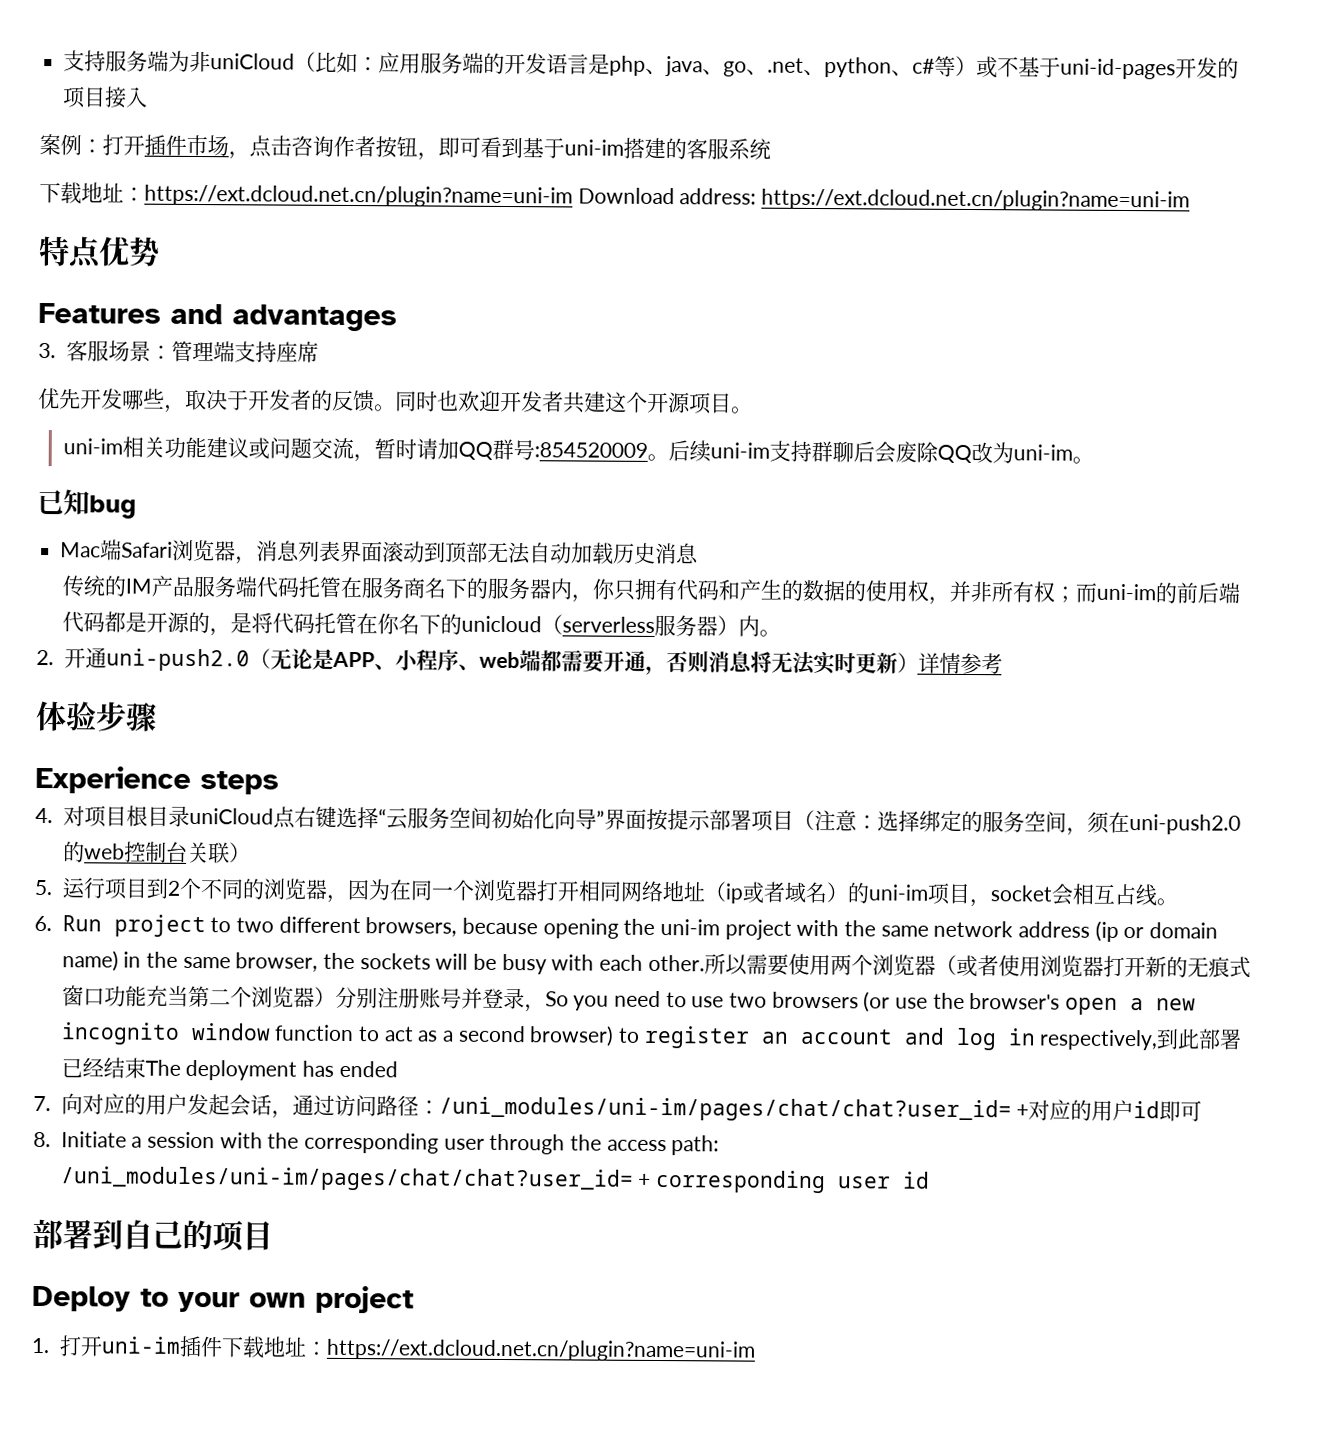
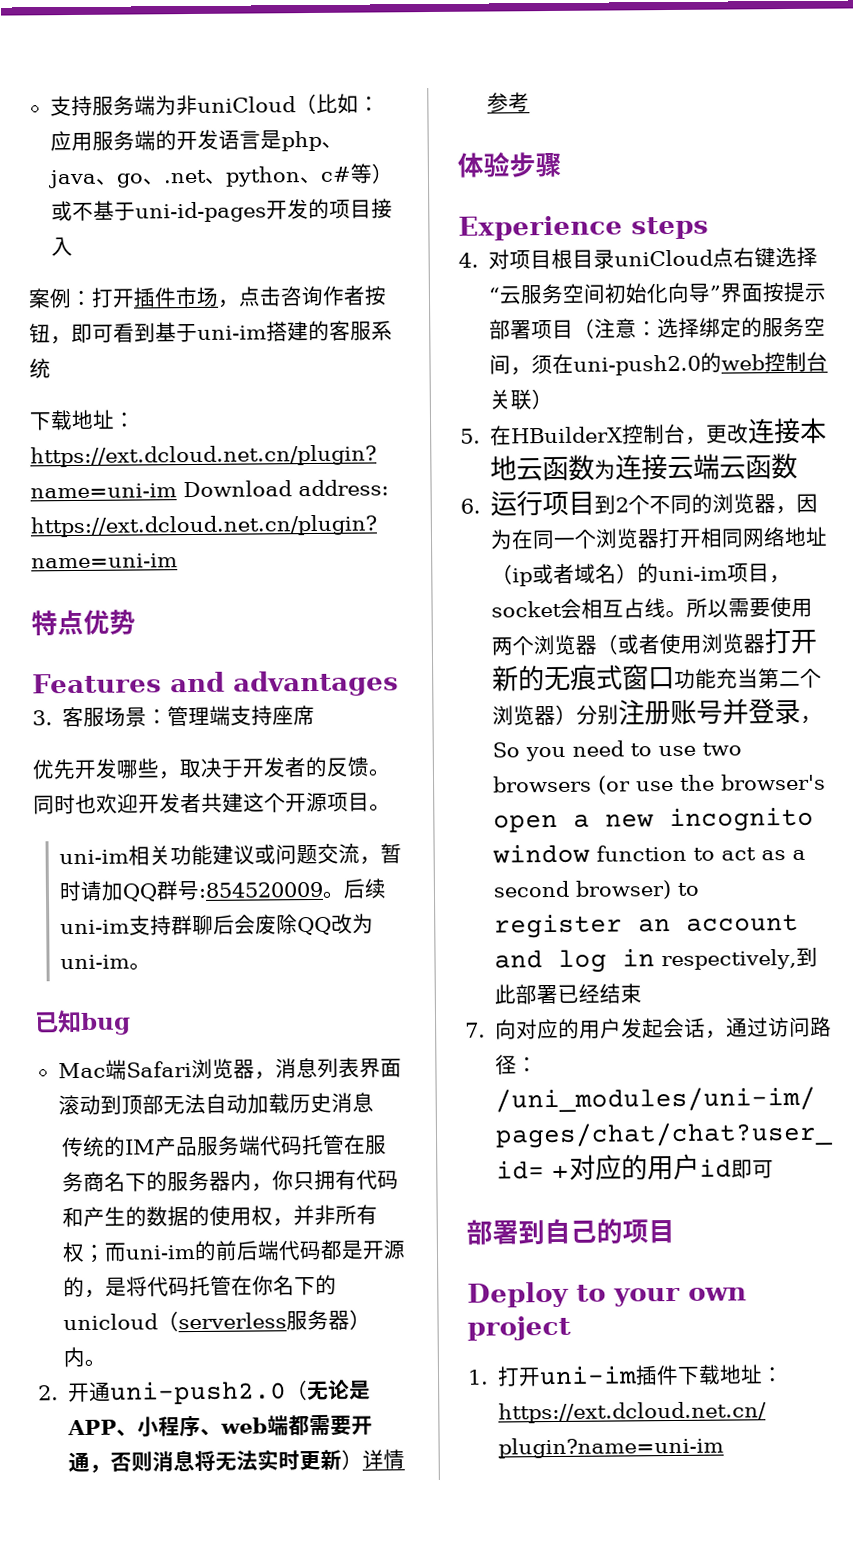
- 5.运行项目到2个不同的浏览器，因为在同一个浏览器打开相同网络地址（ip或者域名）的uni-im项目，socket会相互占线。
- 6. Run project to two different browsers, because opening the uni-im project with the same network address (ip or domain name) in the same browser, the sockets will be busy with each other.
+ 5.在HBuilderX控制台，更改连接本地云函数为连接云端云函数
+ 6.运行项目到2个不同的浏览器，因为在同一个浏览器打开相同网络地址（ip或者域名）的uni-im项目，socket会相互占线。
- 所以需要使用两个浏览器（或者使用浏览器打开新的无痕式窗口功能充当第二个浏览器）分别注册账号并登录，So you need to use two browsers (or use the browser's open a new incognito window function to act as a second browser) to register an account and log in respectively,到此部署已经结束The deployment has ended
+ 所以需要使用两个浏览器（或者使用浏览器打开新的无痕式窗口功能充当第二个浏览器）分别注册账号并登录，So you need to use two browsers (or use the browser's open a new incognito window function to act as a second browser) to register an account and log in respectively,到此部署已经结束
- 8. Initiate a session with the corresponding user through the access path: /uni_modules/uni-im/pages/chat/chat?user_id= + corresponding user id

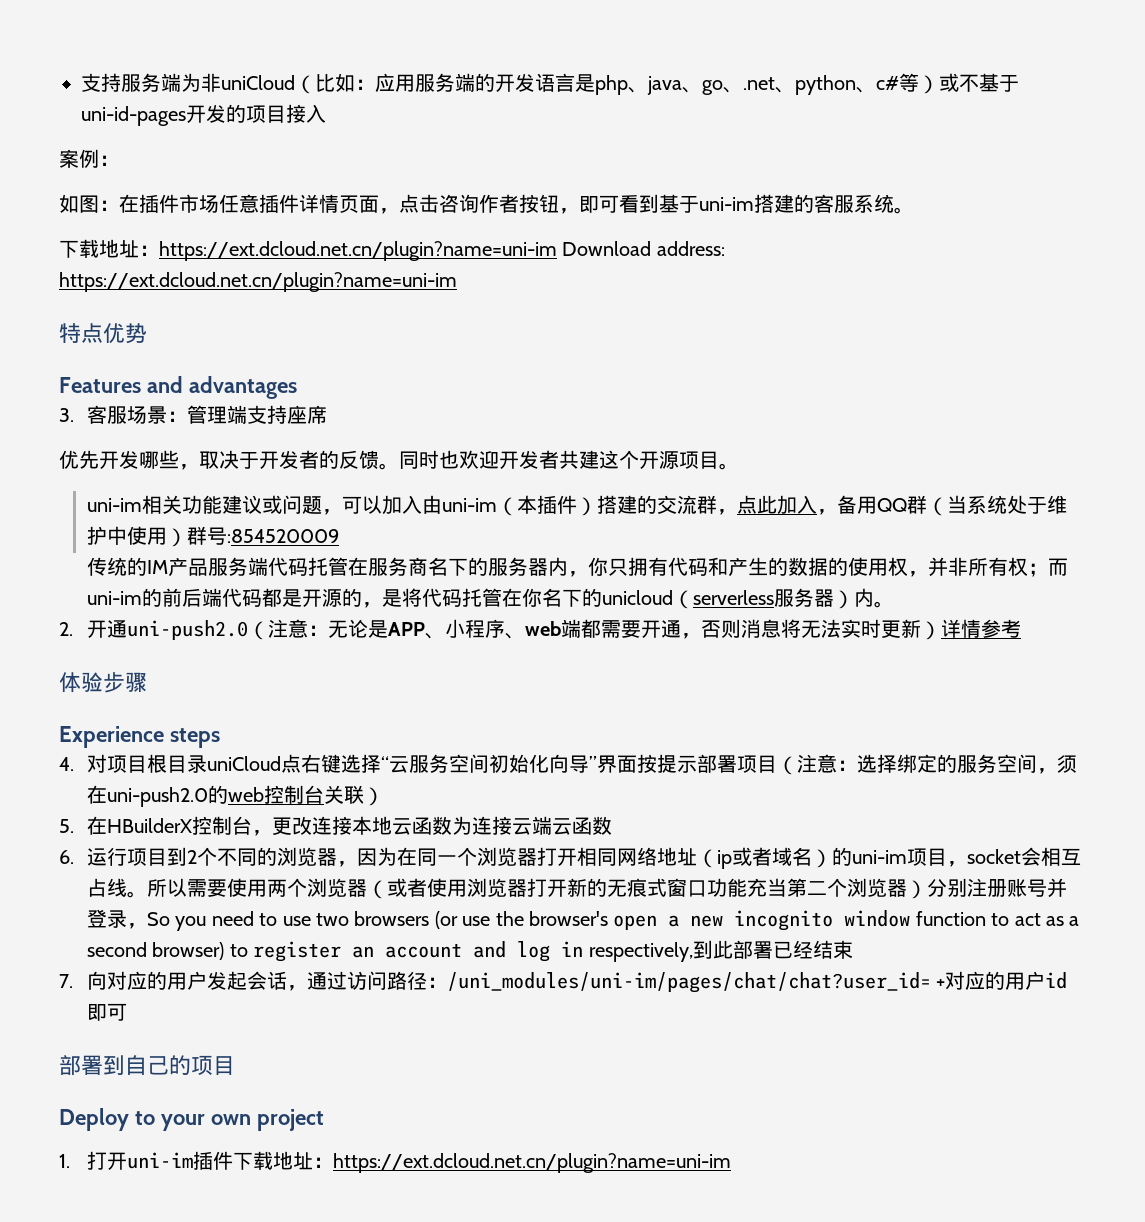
- 案例：打开插件市场，点击咨询作者按钮，即可看到基于uni-im搭建的客服系统
+ 案例：
+ 如图：在插件市场任意插件详情页面，点击咨询作者按钮，即可看到基于uni-im搭建的客服系统。
- uni-im相关功能建议或问题交流，暂时请加QQ群号:854520009。后续uni-im支持群聊后会废除QQ改为uni-im。
- 已知bug
- Mac端Safari浏览器，消息列表界面滚动到顶部无法自动加载历史消息
+ uni-im相关功能建议或问题，可以加入由uni-im（本插件）搭建的交流群，点此加入，备用QQ群（当系统处于维护中使用）群号:854520009
- 2.开通uni-push2.0（无论是APP、小程序、web端都需要开通，否则消息将无法实时更新）详情参考
+ 2.开通uni-push2.0（注意：无论是APP、小程序、web端都需要开通，否则消息将无法实时更新）详情参考

